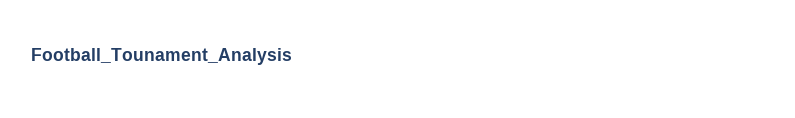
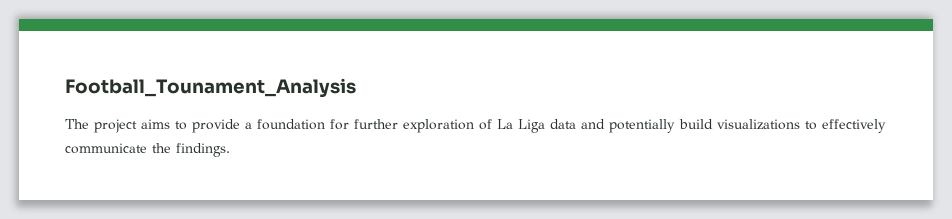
+ The project aims to provide a foundation for further exploration of La Liga data and potentially build visualizations to effectively communicate the findings.

